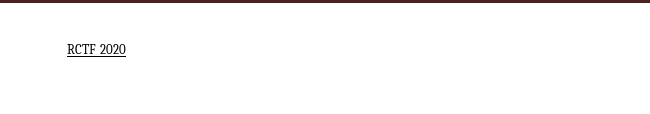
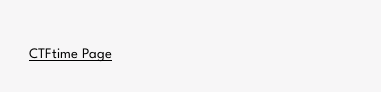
- RCTF 2020
+ CTFtime Page

